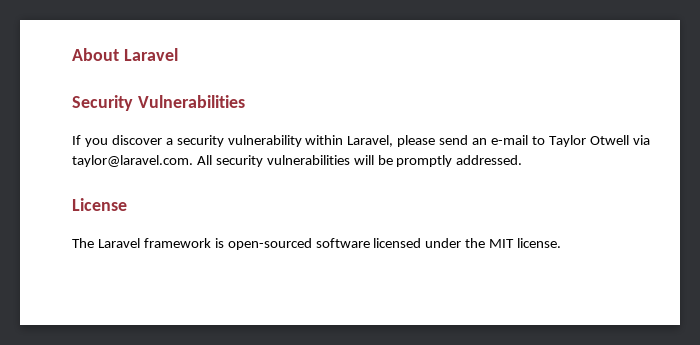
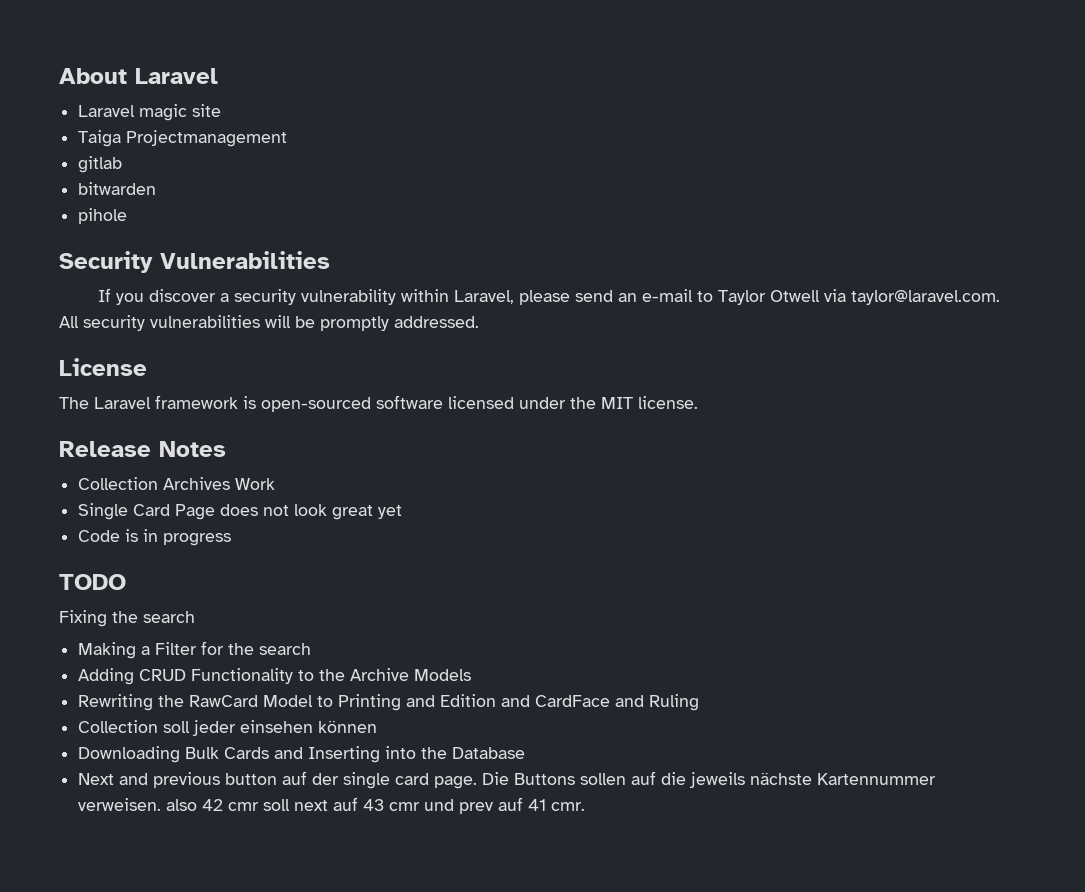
+ Laravel magic site
+ Taiga Projectmanagement
+ gitlab
+ bitwarden
+ pihole
+ Release Notes
+ Collection Archives Work
+ Single Card Page does not look great yet
+ Code is in progress
+ TODO
+ Fixing the search
+ Making a Filter for the search
+ Adding CRUD Functionality to the Archive Models
+ Rewriting the RawCard Model to Printing and Edition and CardFace and Ruling
+ Collection soll jeder einsehen können
+ Downloading Bulk Cards and Inserting into the Database
+ Next and previous button auf der single card page. Die Buttons sollen auf die jeweils nächste Kartennummer verweisen. also 42 cmr soll next auf 43 cmr und prev auf 41 cmr.

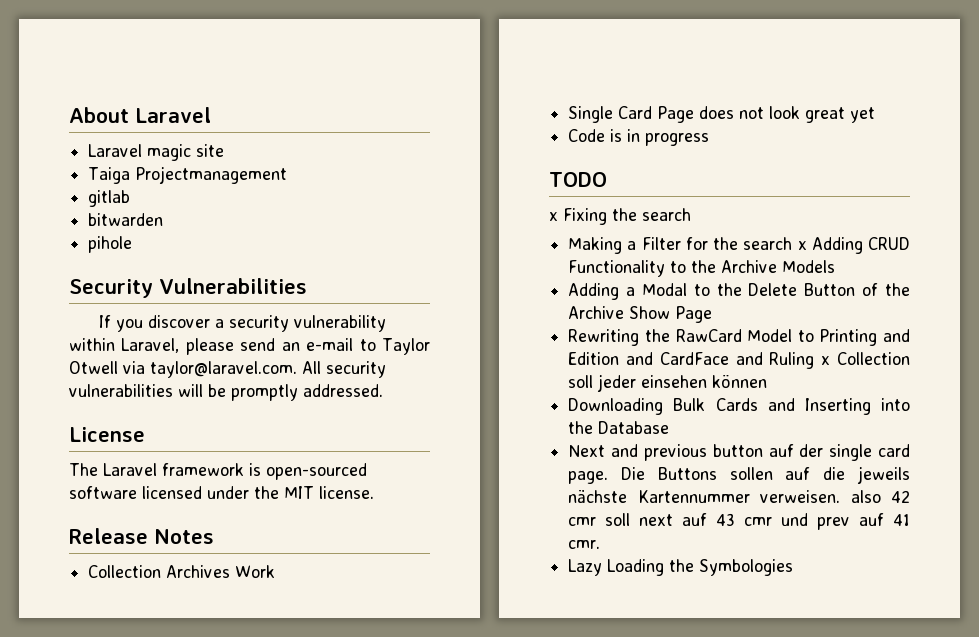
- Fixing the search
+ x Fixing the search
- Making a Filter for the search
- Adding CRUD Functionality to the Archive Models
+ Making a Filter for the search x Adding CRUD Functionality to the Archive Models
+ Adding a Modal to the Delete Button of the Archive Show Page
- Rewriting the RawCard Model to Printing and Edition and CardFace and Ruling
- Collection soll jeder einsehen können
+ Rewriting the RawCard Model to Printing and Edition and CardFace and Ruling x Collection soll jeder einsehen können
+ Lazy Loading the Symbologies

